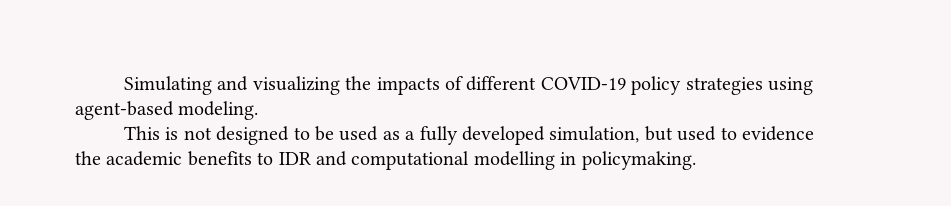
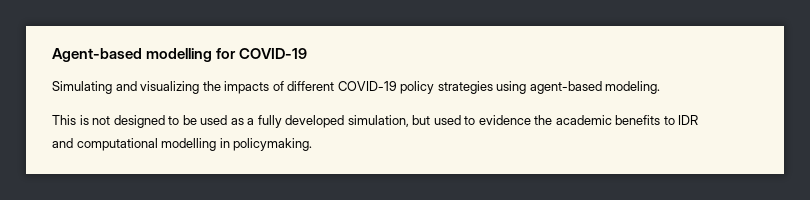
+ Agent-based modelling for COVID-19

